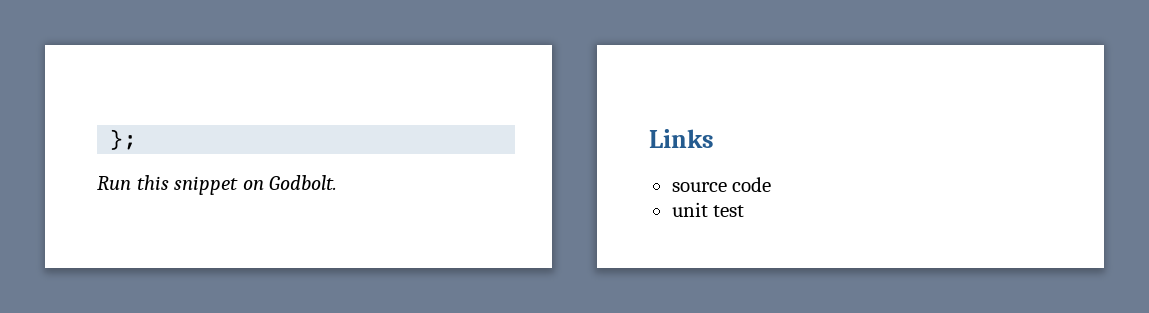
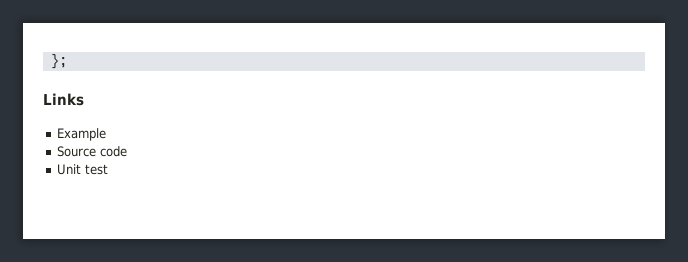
- Run this snippet on Godbolt.
- source code
+ Example
+ Source code
- unit test
+ Unit test

